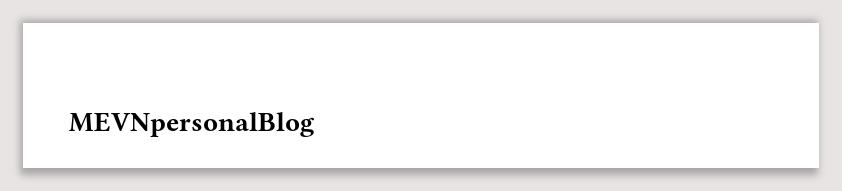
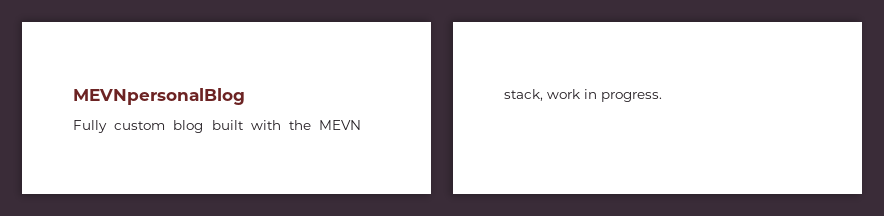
+ Fully custom blog built with the MEVN stack, work in progress.

